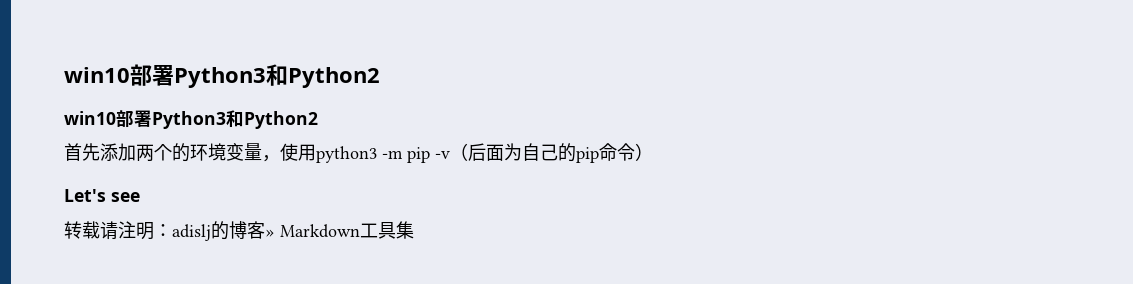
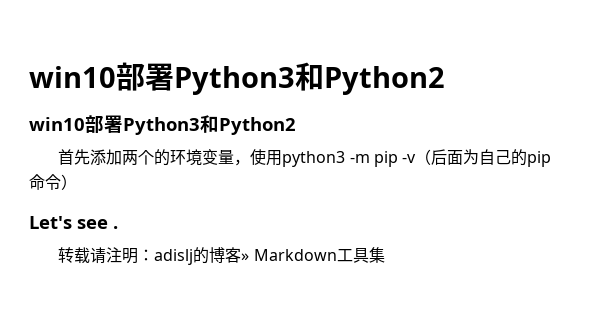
- Let's see
+ Let's see .

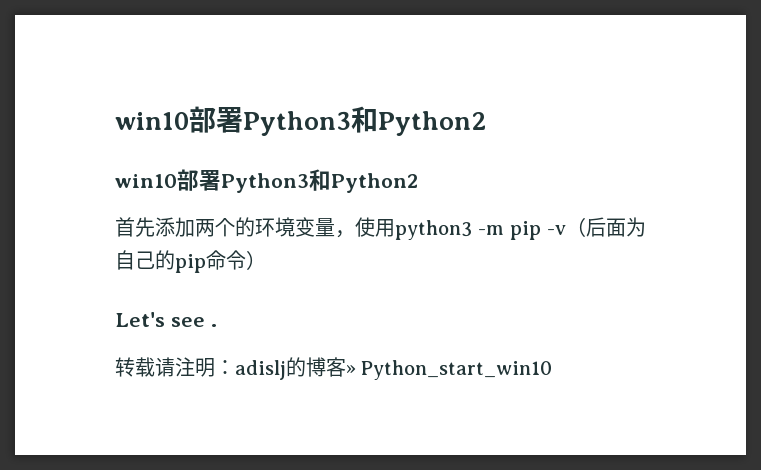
- 转载请注明：adislj的博客» Markdown工具集
+ 转载请注明：adislj的博客» Python_start_win10

